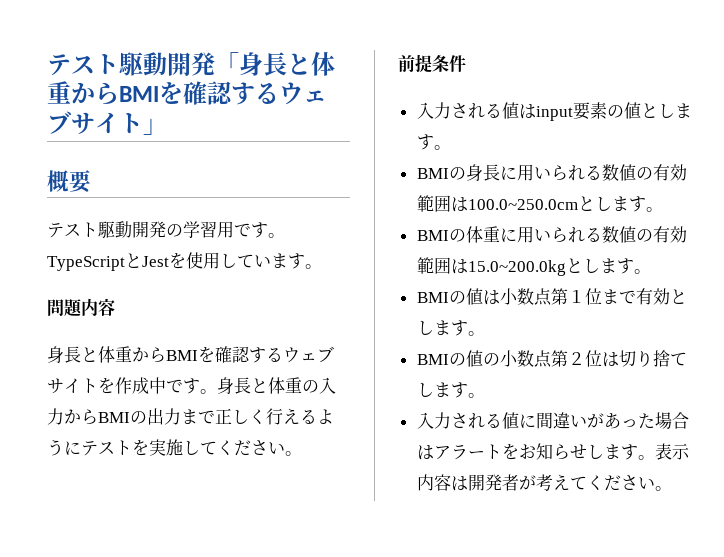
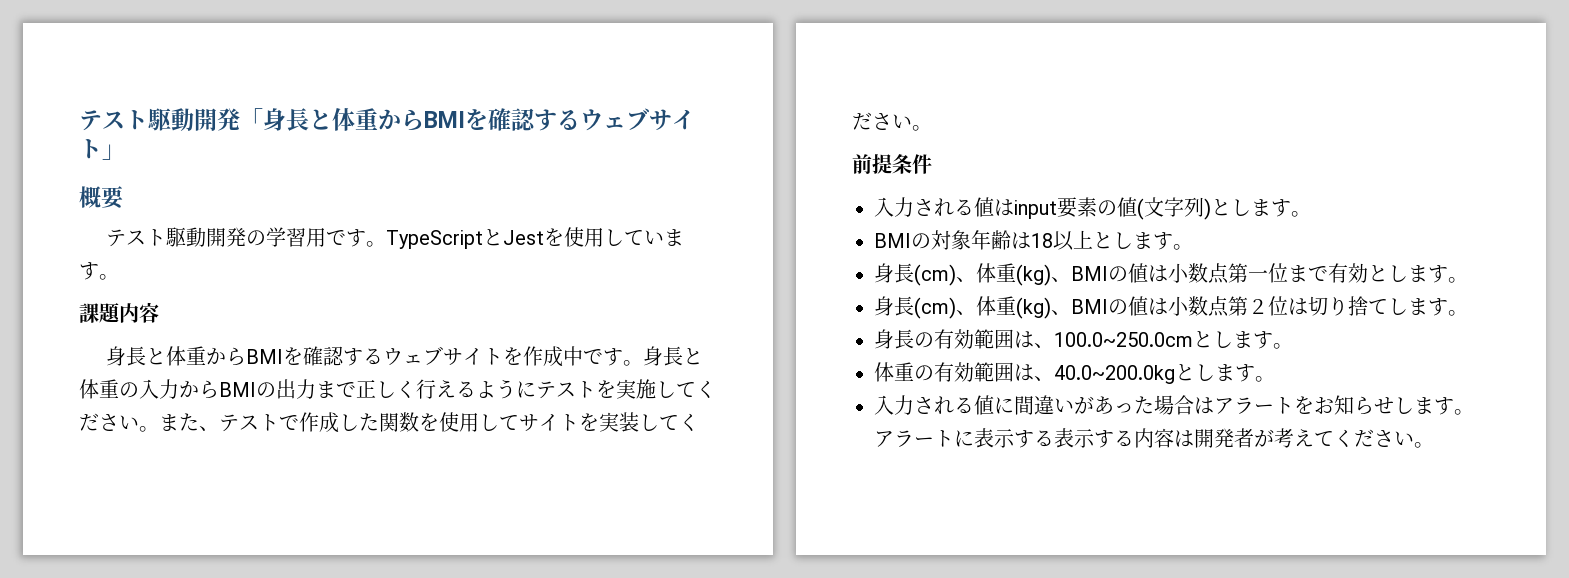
- 問題内容
+ 課題内容
+ また、テストで作成した関数を使用してサイトを実装してください。
- 入力される値はinput要素の値とします。
- BMIの身長に用いられる数値の有効範囲は100.0~250.0cmとします。
- BMIの体重に用いられる数値の有効範囲は15.0~200.0kgとします。
- BMIの値は小数点第１位まで有効とします。
+ 入力される値はinput要素の値(文字列)とします。
+ BMIの対象年齢は18以上とします。
+ 身長(cm)、体重(kg)、BMIの値は小数点第一位まで有効とします。
- BMIの値の小数点第２位は切り捨てします。
+ 身長(cm)、体重(kg)、BMIの値は小数点第２位は切り捨てします。
+ 身長の有効範囲は、100.0~250.0cmとします。
+ 体重の有効範囲は、40.0~200.0kgとします。
- 表示内容は開発者が考えてください。
+ アラートに表示する表示する内容は開発者が考えてください。

